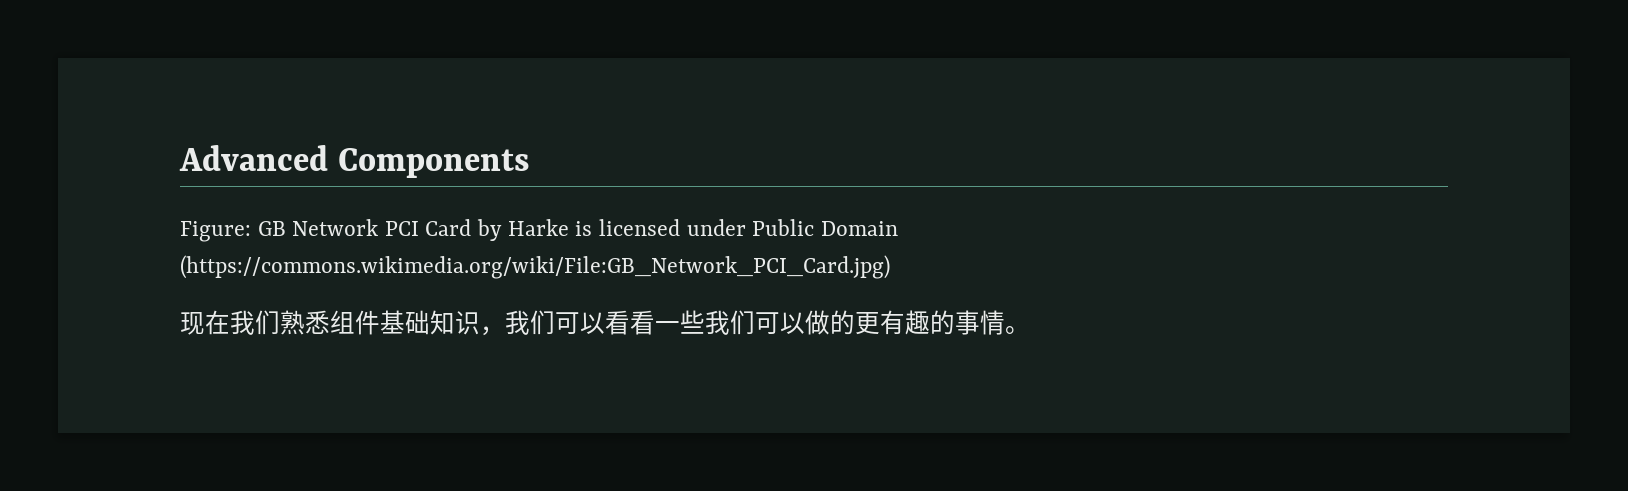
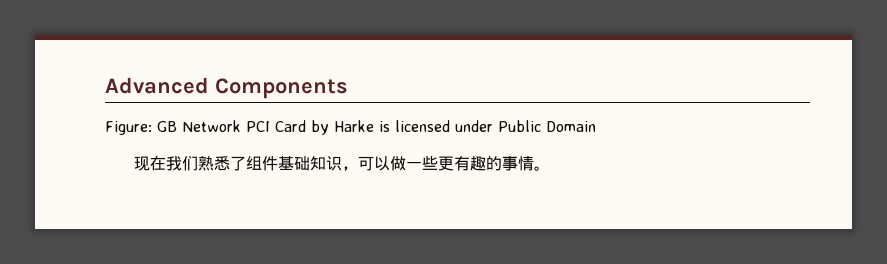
- Figure: GB Network PCI Card by Harke is licensed under Public Domain (https://commons.wikimedia.org/wiki/File:GB_Network_PCI_Card.jpg)
+ Figure: GB Network PCI Card by Harke is licensed under Public Domain
- 现在我们熟悉组件基础知识，我们可以看看一些我们可以做的更有趣的事情。
+ 现在我们熟悉了组件基础知识，可以做一些更有趣的事情。

